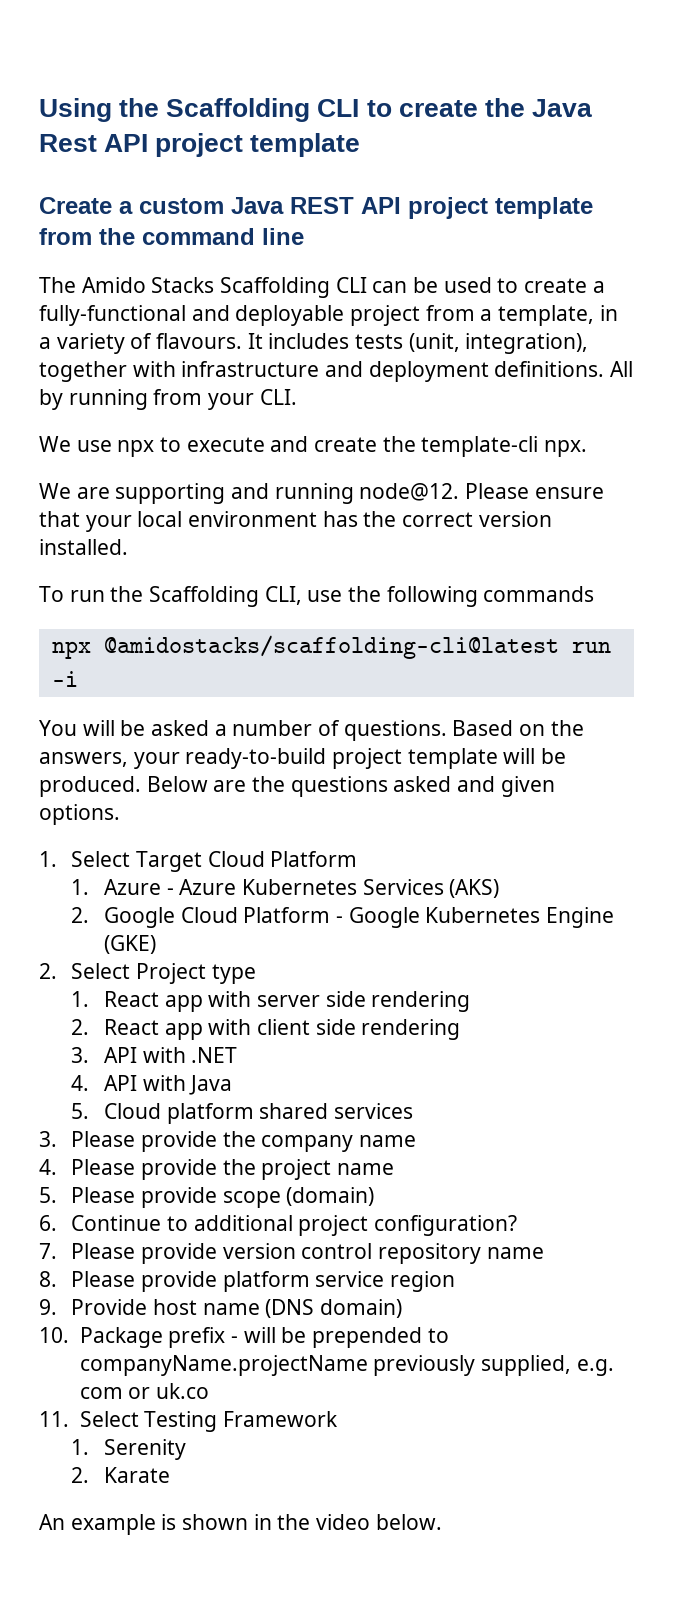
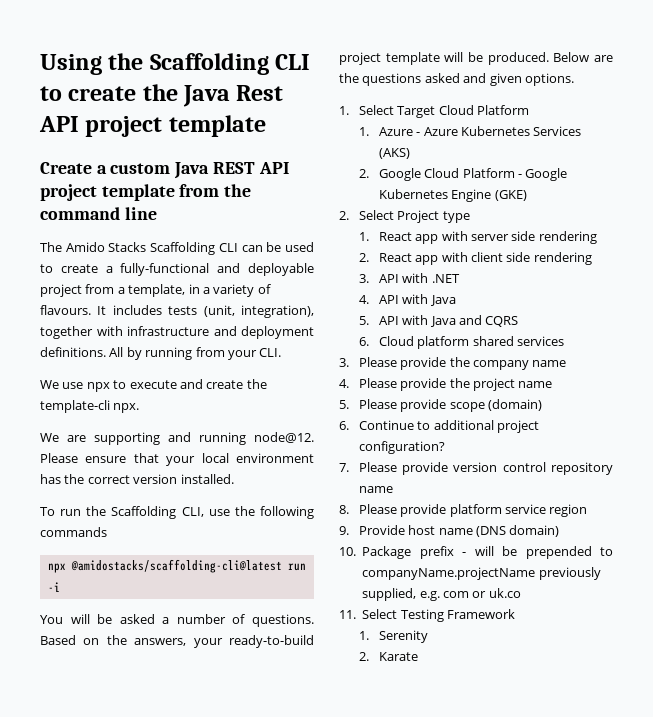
- 5. Cloud platform shared services
+ 5. API with Java and CQRS
+ 6. Cloud platform shared services
- An example is shown in the video below.

